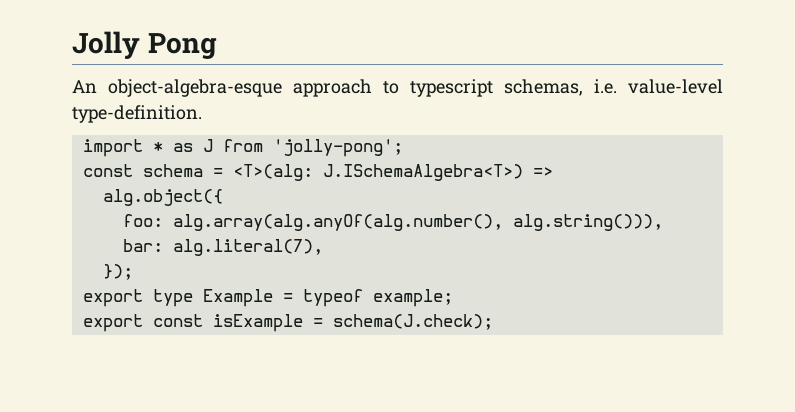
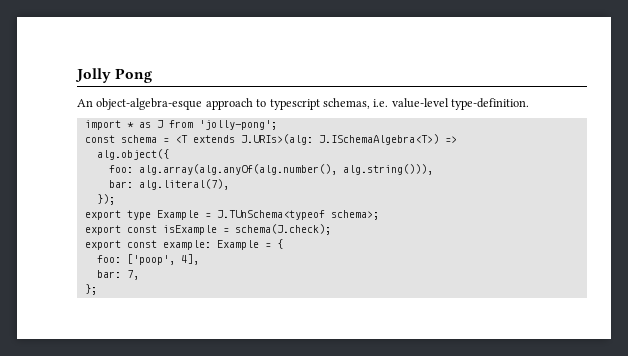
- const schema = <T>(alg: J.ISchemaAlgebra<T>) =>
+ const schema = <T extends J.URIs>(alg: J.ISchemaAlgebra<T>) =>
- export type Example = typeof example;
+ export type Example = J.TUnSchema<typeof schema>;
+ export const example: Example = {
+ foo: ['poop', 4],
+ bar: 7,
+ };

